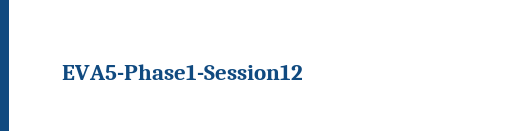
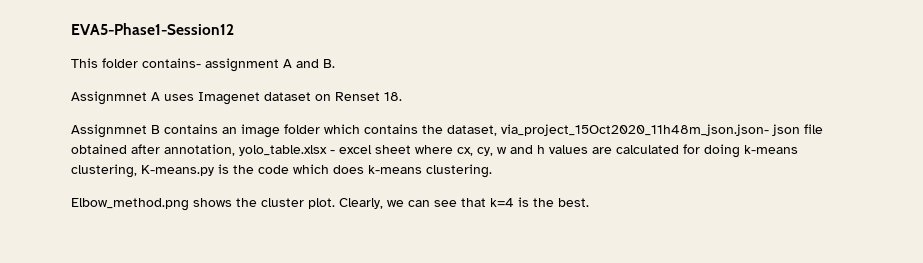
+ This folder contains- assignment A and B.
+ Assignmnet A uses Imagenet dataset on Renset 18.
+ Assignmnet B contains an image folder which contains the dataset, via_project_15Oct2020_11h48m_json.json- json file obtained after annotation, yolo_table.xlsx - excel sheet where cx, cy, w and h values are calculated for doing k-means clustering, K-means.py is the code which does k-means clustering.
+ Elbow_method.png shows the cluster plot. Clearly, we can see that k=4 is the best.

